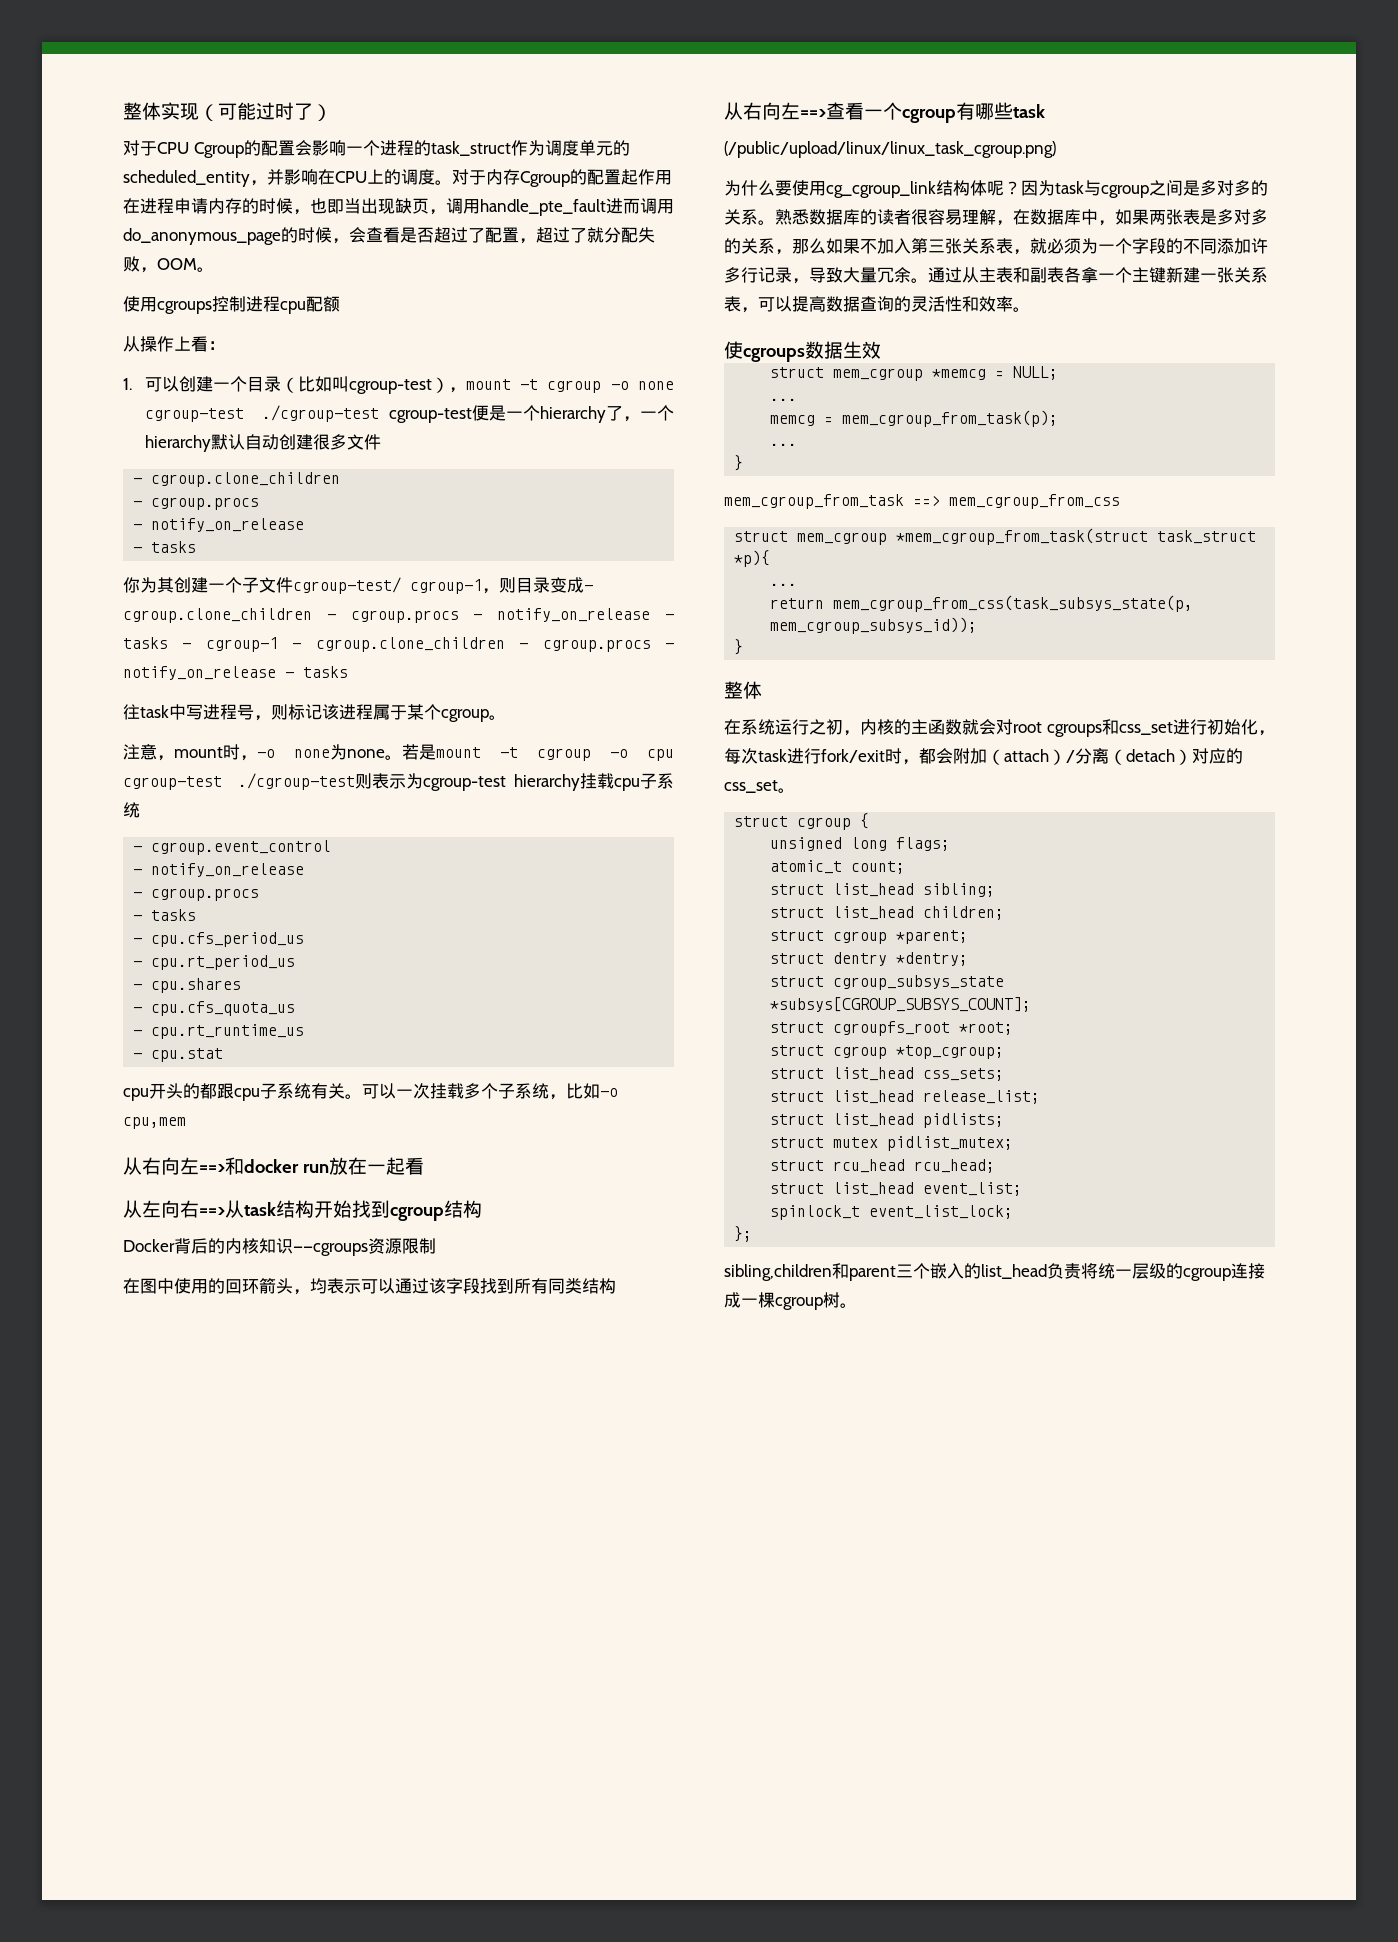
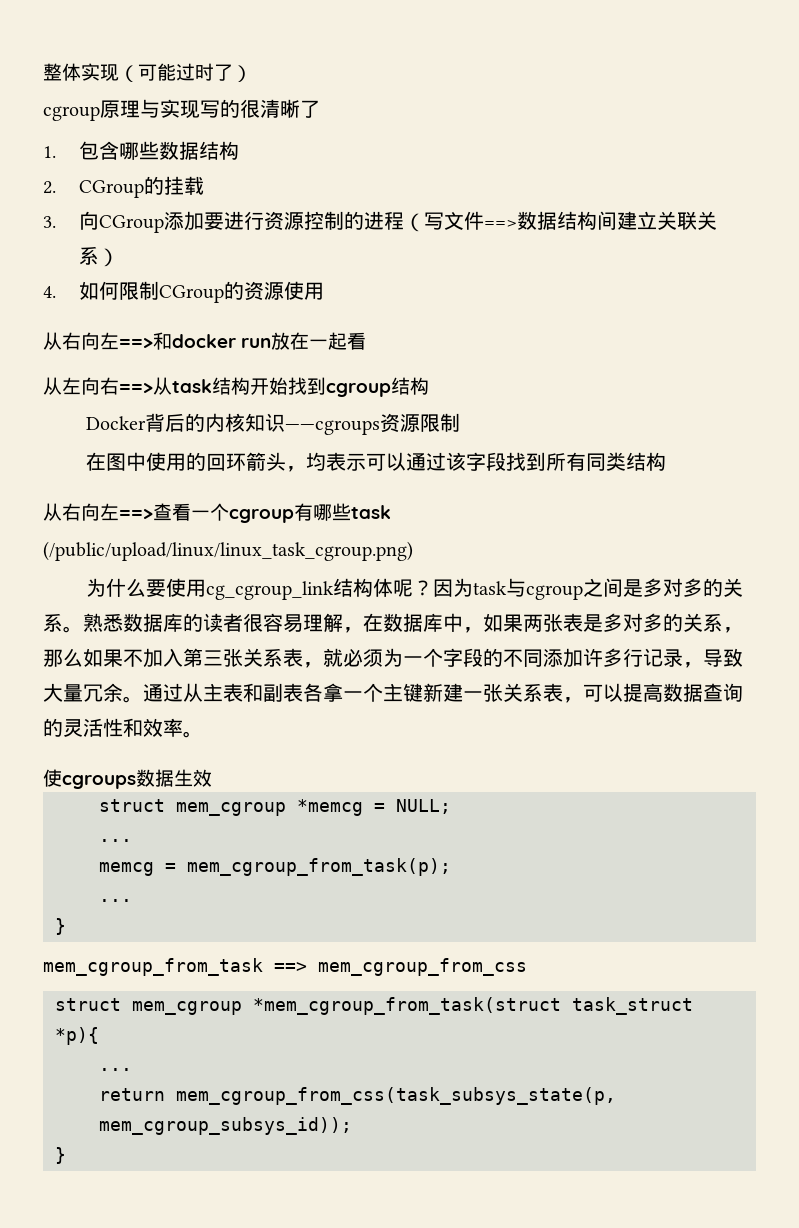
- 对于CPU Cgroup的配置会影响一个进程的task_struct作为调度单元的scheduled_entity，并影响在CPU上的调度。对于内存Cgroup的配置起作用在进程申请内存的时候，也即当出现缺页，调用handle_pte_fault进而调用do_anonymous_page的时候，会查看是否超过了配置，超过了就分配失败，OOM。
- 使用cgroups控制进程cpu配额
- 从操作上看：
- 1.可以创建一个目录（比如叫cgroup-test），mount -t cgroup -o none cgroup-test ./cgroup-test cgroup-test便是一个hierarchy了，一个hierarchy默认自动创建很多文件
- - cgroup.clone_children
- - cgroup.procs
- - notify_on_release
- - tasks
- 你为其创建一个子文件cgroup-test/ cgroup-1，则目录变成- cgroup.clone_children - cgroup.procs - notify_on_release - tasks - cgroup-1 - cgroup.clone_children - cgroup.procs - notify_on_release - tasks
- 往task中写进程号，则标记该进程属于某个cgroup。
- 注意，mount时，-o none为none。若是mount -t cgroup -o cpu cgroup-test ./cgroup-test则表示为cgroup-test hierarchy挂载cpu子系统
- - cgroup.event_control
- - notify_on_release
- - cgroup.procs
- - tasks
- - cpu.cfs_period_us
- - cpu.rt_period_us
- - cpu.shares
- - cpu.cfs_quota_us
- - cpu.rt_runtime_us
- - cpu.stat
- cpu开头的都跟cpu子系统有关。可以一次挂载多个子系统，比如-o cpu,mem
+ cgroup原理与实现写的很清晰了
+ 1.包含哪些数据结构
+ 2. CGroup的挂载
+ 3.向CGroup添加要进行资源控制的进程（写文件==>数据结构间建立关联关系）
+ 4.如何限制CGroup的资源使用
  return mem_cgroup_from_css(task_subsys_state(p, mem_cgroup_subsys_id));
  }
- 整体
- 在系统运行之初，内核的主函数就会对root cgroups和css_set进行初始化，每次task进行fork/exit时，都会附加（attach）/分离（detach）对应的css_set。
- struct cgroup {
- unsigned long flags;
- atomic_t count;
- struct list_head sibling;
- struct list_head children;
- struct cgroup *parent;
- struct dentry *dentry;
- struct cgroup_subsys_state *subsys[CGROUP_SUBSYS_COUNT];
- struct cgroupfs_root *root;
- struct cgroup *top_cgroup;
- struct list_head css_sets;
- struct list_head release_list;
- struct list_head pidlists;
- struct mutex pidlist_mutex;
- struct rcu_head rcu_head;
- struct list_head event_list;
- spinlock_t event_list_lock;
- };
- sibling,children和parent三个嵌入的list_head负责将统一层级的cgroup连接成一棵cgroup树。

